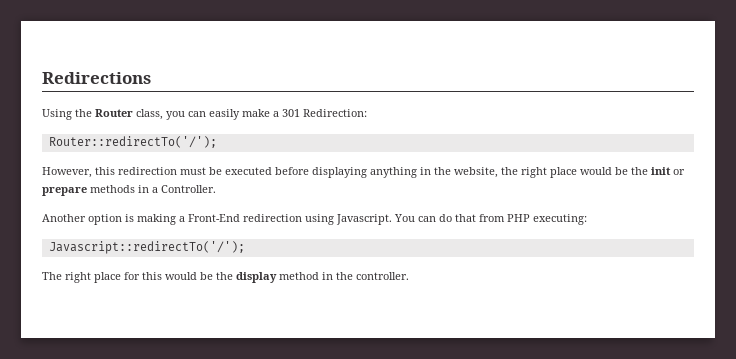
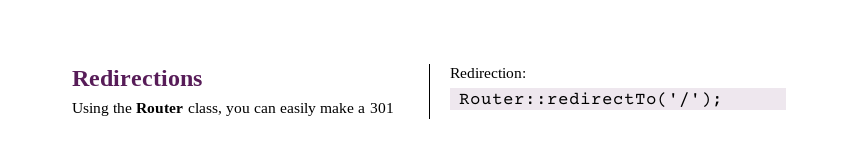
- However, this redirection must be executed before displaying anything in the website, the right place would be the init or prepare methods in a Controller.
- Another option is making a Front-End redirection using Javascript. You can do that from PHP executing:
- Javascript::redirectTo('/');
- The right place for this would be the display method in the controller.

